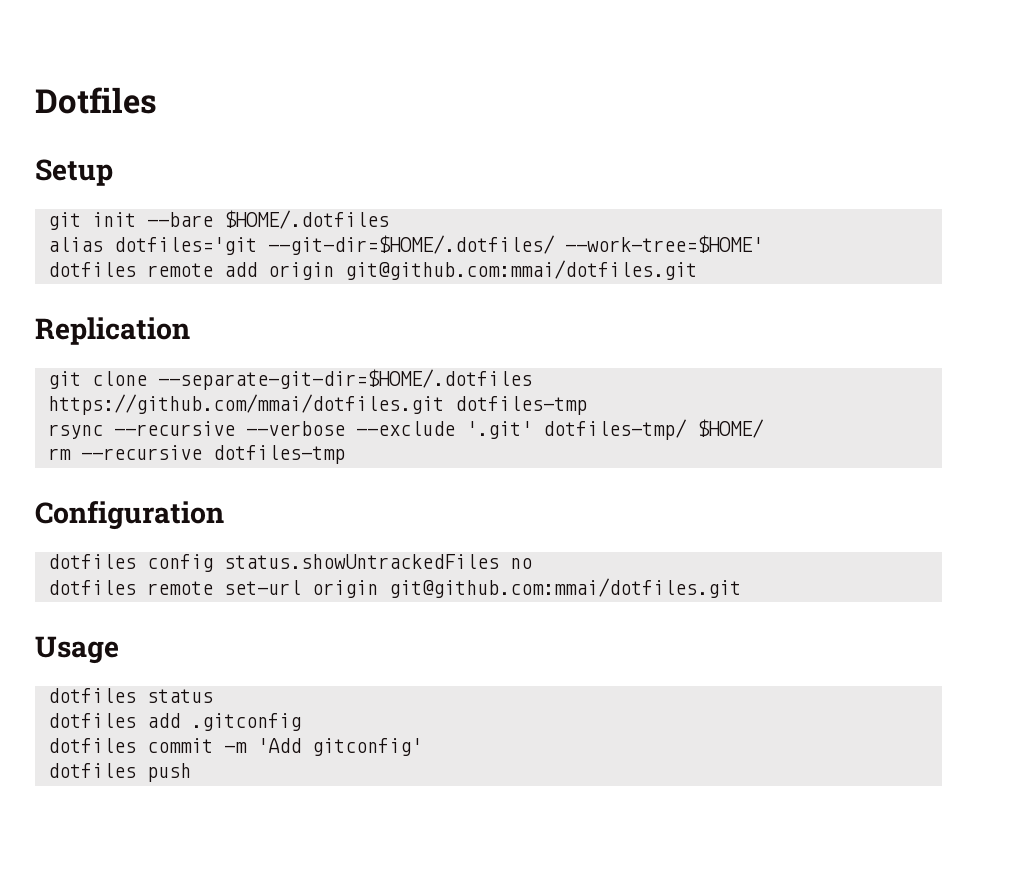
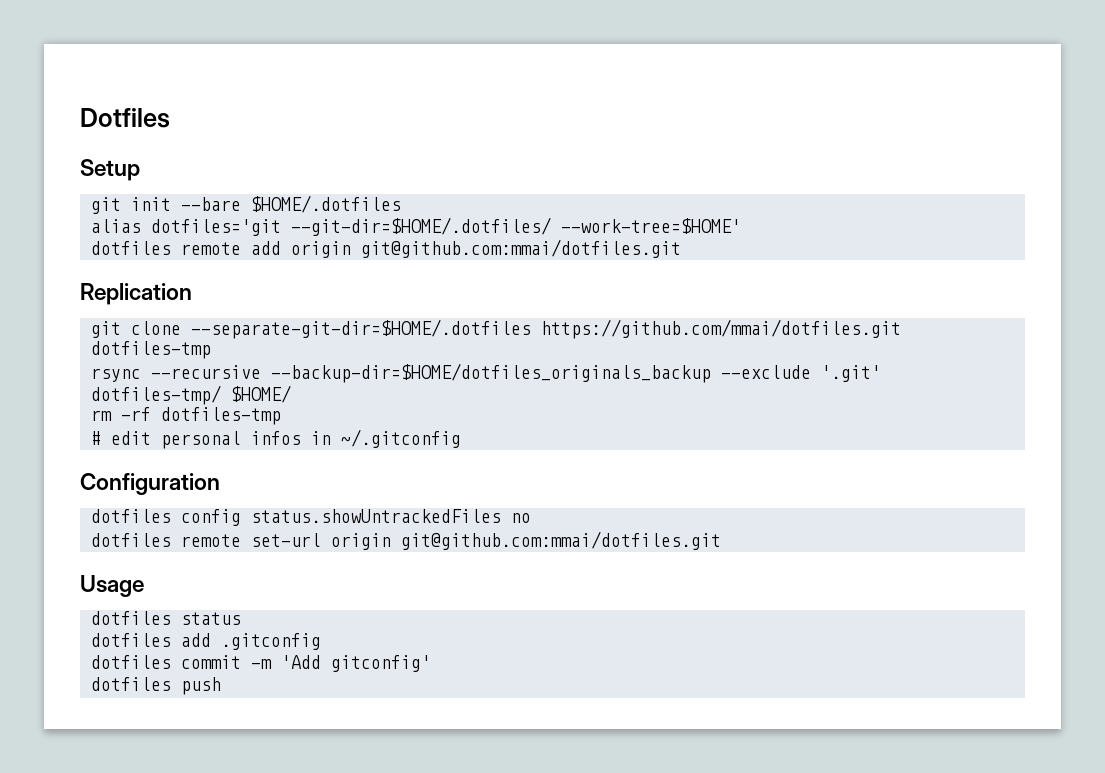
- rsync --recursive --verbose --exclude '.git' dotfiles-tmp/ $HOME/
+ rsync --recursive --backup-dir=$HOME/dotfiles_originals_backup --exclude '.git' dotfiles-tmp/ $HOME/
- rm --recursive dotfiles-tmp
+ rm -rf dotfiles-tmp
+ # edit personal infos in ~/.gitconfig

